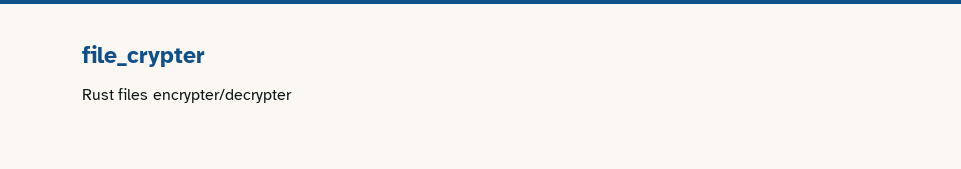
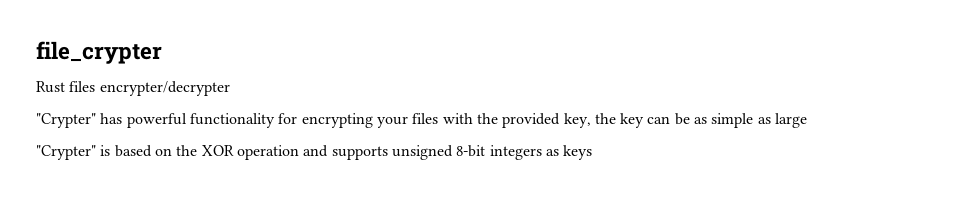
+ "Crypter" has powerful functionality for encrypting your files with the provided key, the key can be as simple as large
+ "Crypter" is based on the XOR operation and supports unsigned 8-bit integers as keys

